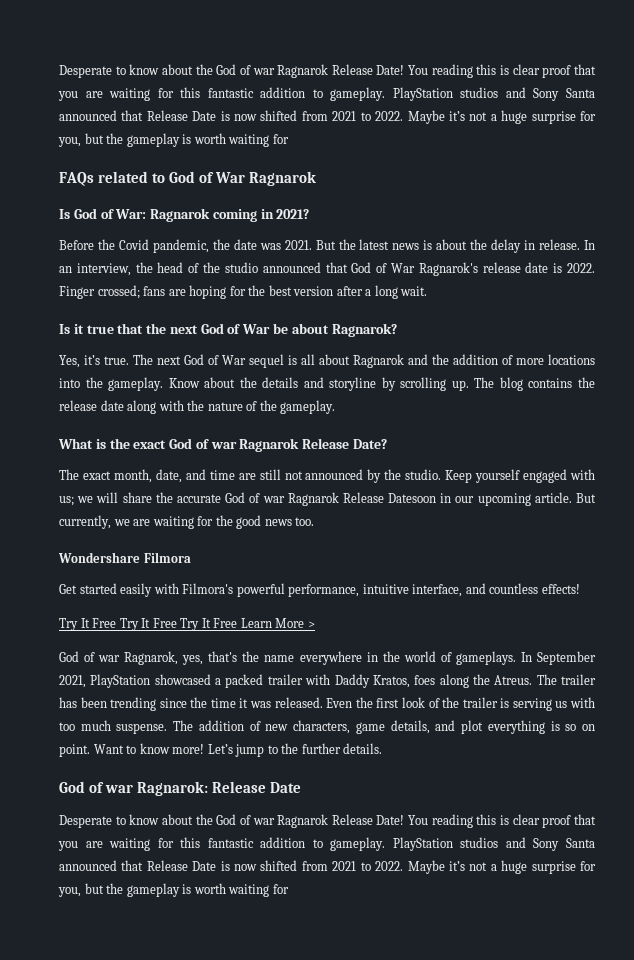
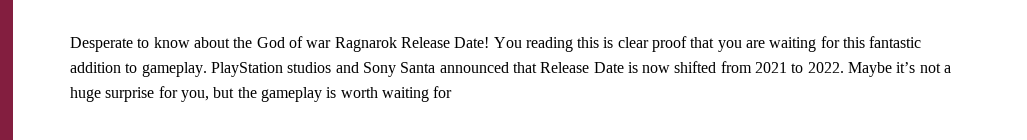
- FAQs related to God of War Ragnarok
- Is God of War: Ragnarok coming in 2021?
- Before the Covid pandemic, the date was 2021. But the latest news is about the delay in release. In an interview, the head of the studio announced that God of War Ragnarok's release date is 2022. Finger crossed; fans are hoping for the best version after a long wait.
- Is it true that the next God of War be about Ragnarok?
- Yes, it’s true. The next God of War sequel is all about Ragnarok and the addition of more locations into the gameplay. Know about the details and storyline by scrolling up. The blog contains the release date along with the nature of the gameplay.
- What is the exact God of war Ragnarok Release Date?
- The exact month, date, and time are still not announced by the studio. Keep yourself engaged with us; we will share the accurate God of war Ragnarok Release Datesoon in our upcoming article. But currently, we are waiting for the good news too.
- Wondershare Filmora
- Get started easily with Filmora's powerful performance, intuitive interface, and countless effects!
- Try It Free Try It Free Try It Free Learn More >
- God of war Ragnarok, yes, that's the name everywhere in the world of gameplays. In September 2021, PlayStation showcased a packed trailer with Daddy Kratos, foes along the Atreus. The trailer has been trending since the time it was released. Even the first look of the trailer is serving us with too much suspense. The addition of new characters, game details, and plot everything is so on point. Want to know more! Let’s jump to the further details.
- God of war Ragnarok: Release Date
- Desperate to know about the God of war Ragnarok Release Date! You reading this is clear proof that you are waiting for this fantastic addition to gameplay. PlayStation studios and Sony Santa announced that Release Date is now shifted from 2021 to 2022. Maybe it’s not a huge surprise for you, but the gameplay is worth waiting for

